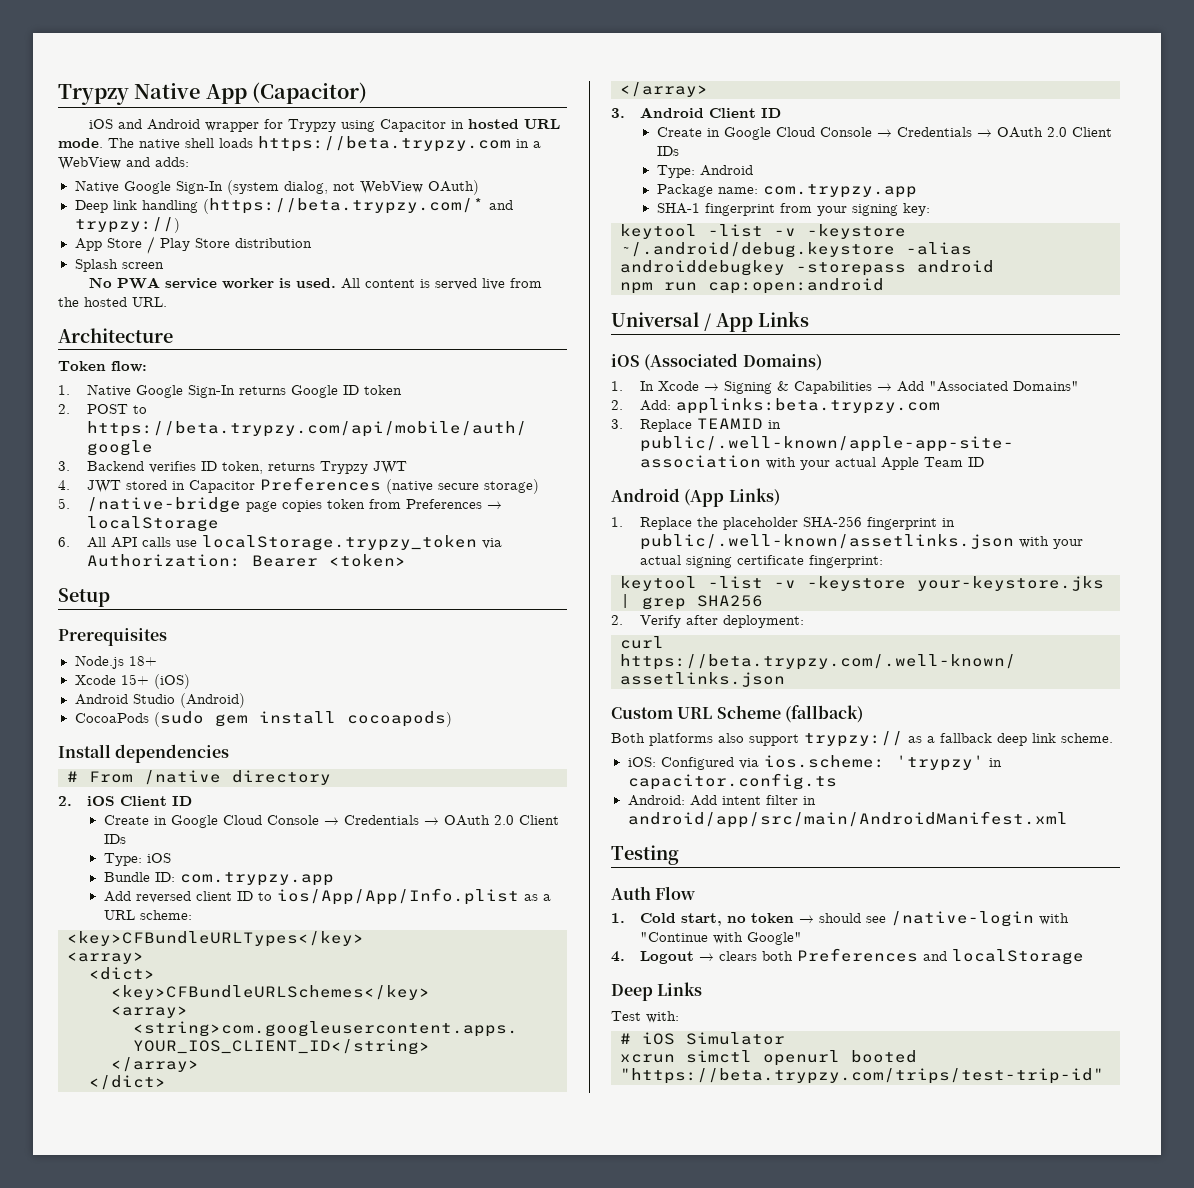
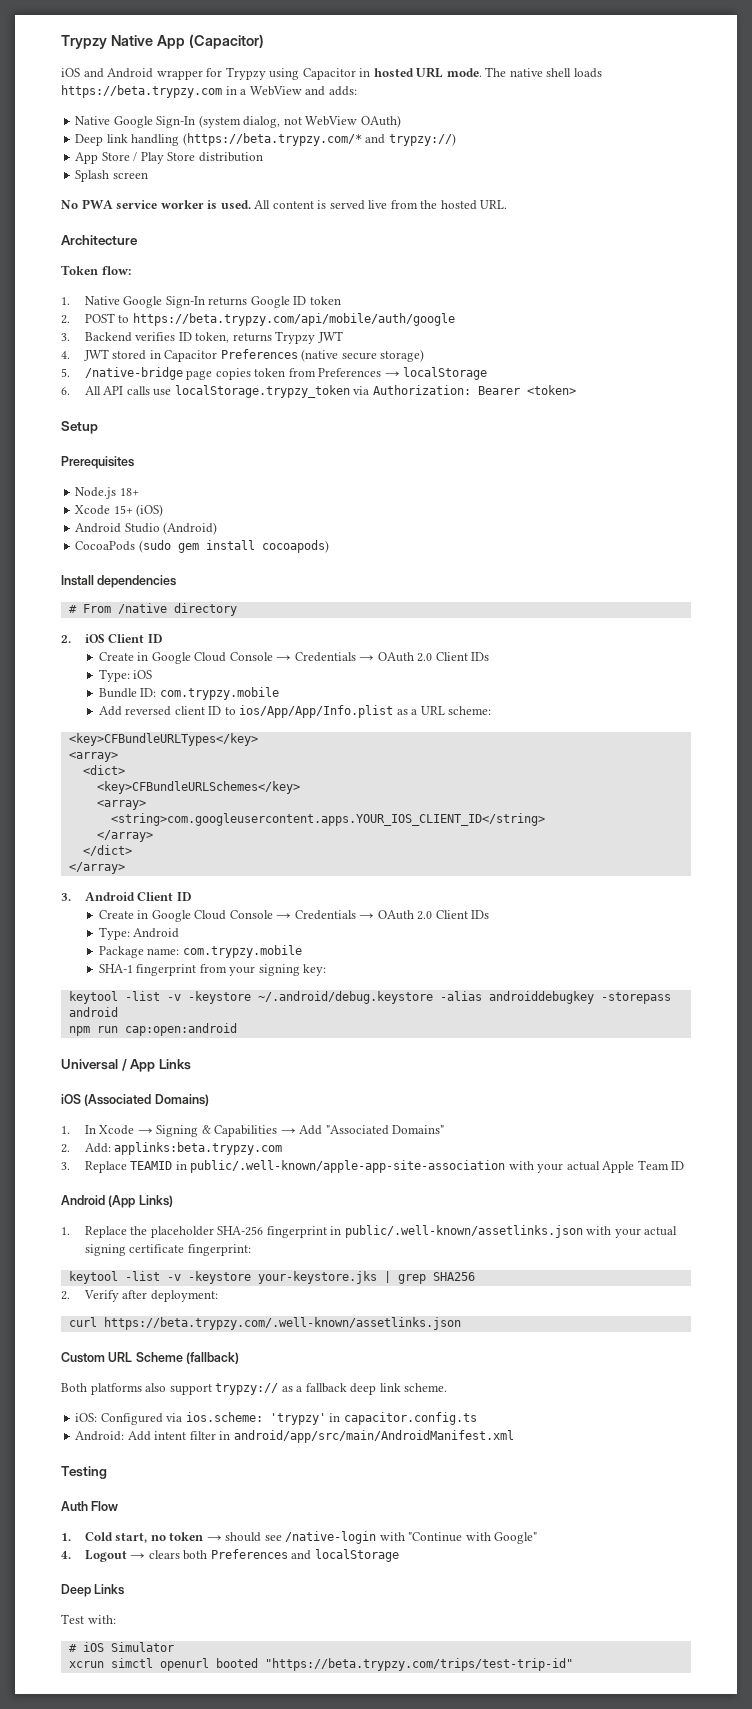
- Bundle ID: com.trypzy.app
+ Bundle ID: com.trypzy.mobile
- Package name: com.trypzy.app
+ Package name: com.trypzy.mobile

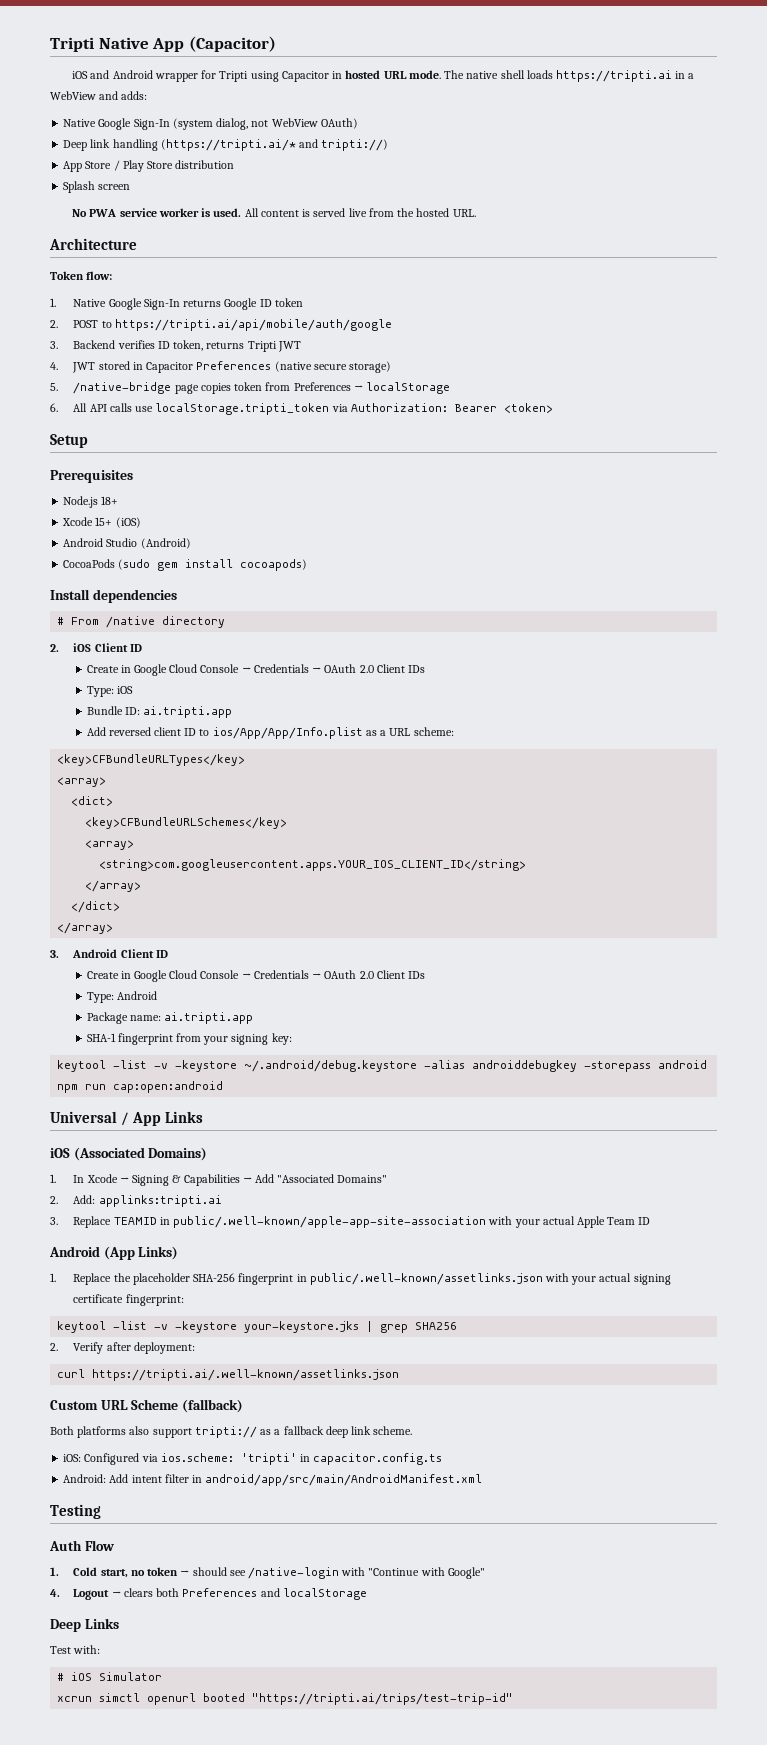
- Trypzy Native App (Capacitor)
+ Tripti Native App (Capacitor)
- iOS and Android wrapper for Trypzy using Capacitor in hosted URL mode.
+ iOS and Android wrapper for Tripti using Capacitor in hosted URL mode.
- The native shell loads https://beta.trypzy.com in a WebView and adds:
+ The native shell loads https://tripti.ai in a WebView and adds:
- Deep link handling (https://beta.trypzy.com/* and trypzy://)
+ Deep link handling (https://tripti.ai/* and tripti://)
- 2. POST to https://beta.trypzy.com/api/mobile/auth/google
+ 2. POST to https://tripti.ai/api/mobile/auth/google
- 3. Backend verifies ID token, returns Trypzy JWT
+ 3. Backend verifies ID token, returns Tripti JWT
- 6. All API calls use localStorage.trypzy_token via Authorization: Bearer <token>
+ 6. All API calls use localStorage.tripti_token via Authorization: Bearer <token>
- Bundle ID: com.trypzy.mobile
+ Bundle ID: ai.tripti.app
- Package name: com.trypzy.mobile
+ Package name: ai.tripti.app
- 2. Add: applinks:beta.trypzy.com
+ 2. Add: applinks:tripti.ai
- curl https://beta.trypzy.com/.well-known/assetlinks.json
+ curl https://tripti.ai/.well-known/assetlinks.json
- Both platforms also support trypzy:// as a fallback deep link scheme.
+ Both platforms also support tripti:// as a fallback deep link scheme.
- iOS: Configured via ios.scheme: 'trypzy' in capacitor.config.ts
+ iOS: Configured via ios.scheme: 'tripti' in capacitor.config.ts
- xcrun simctl openurl booted "https://beta.trypzy.com/trips/test-trip-id"
+ xcrun simctl openurl booted "https://tripti.ai/trips/test-trip-id"

